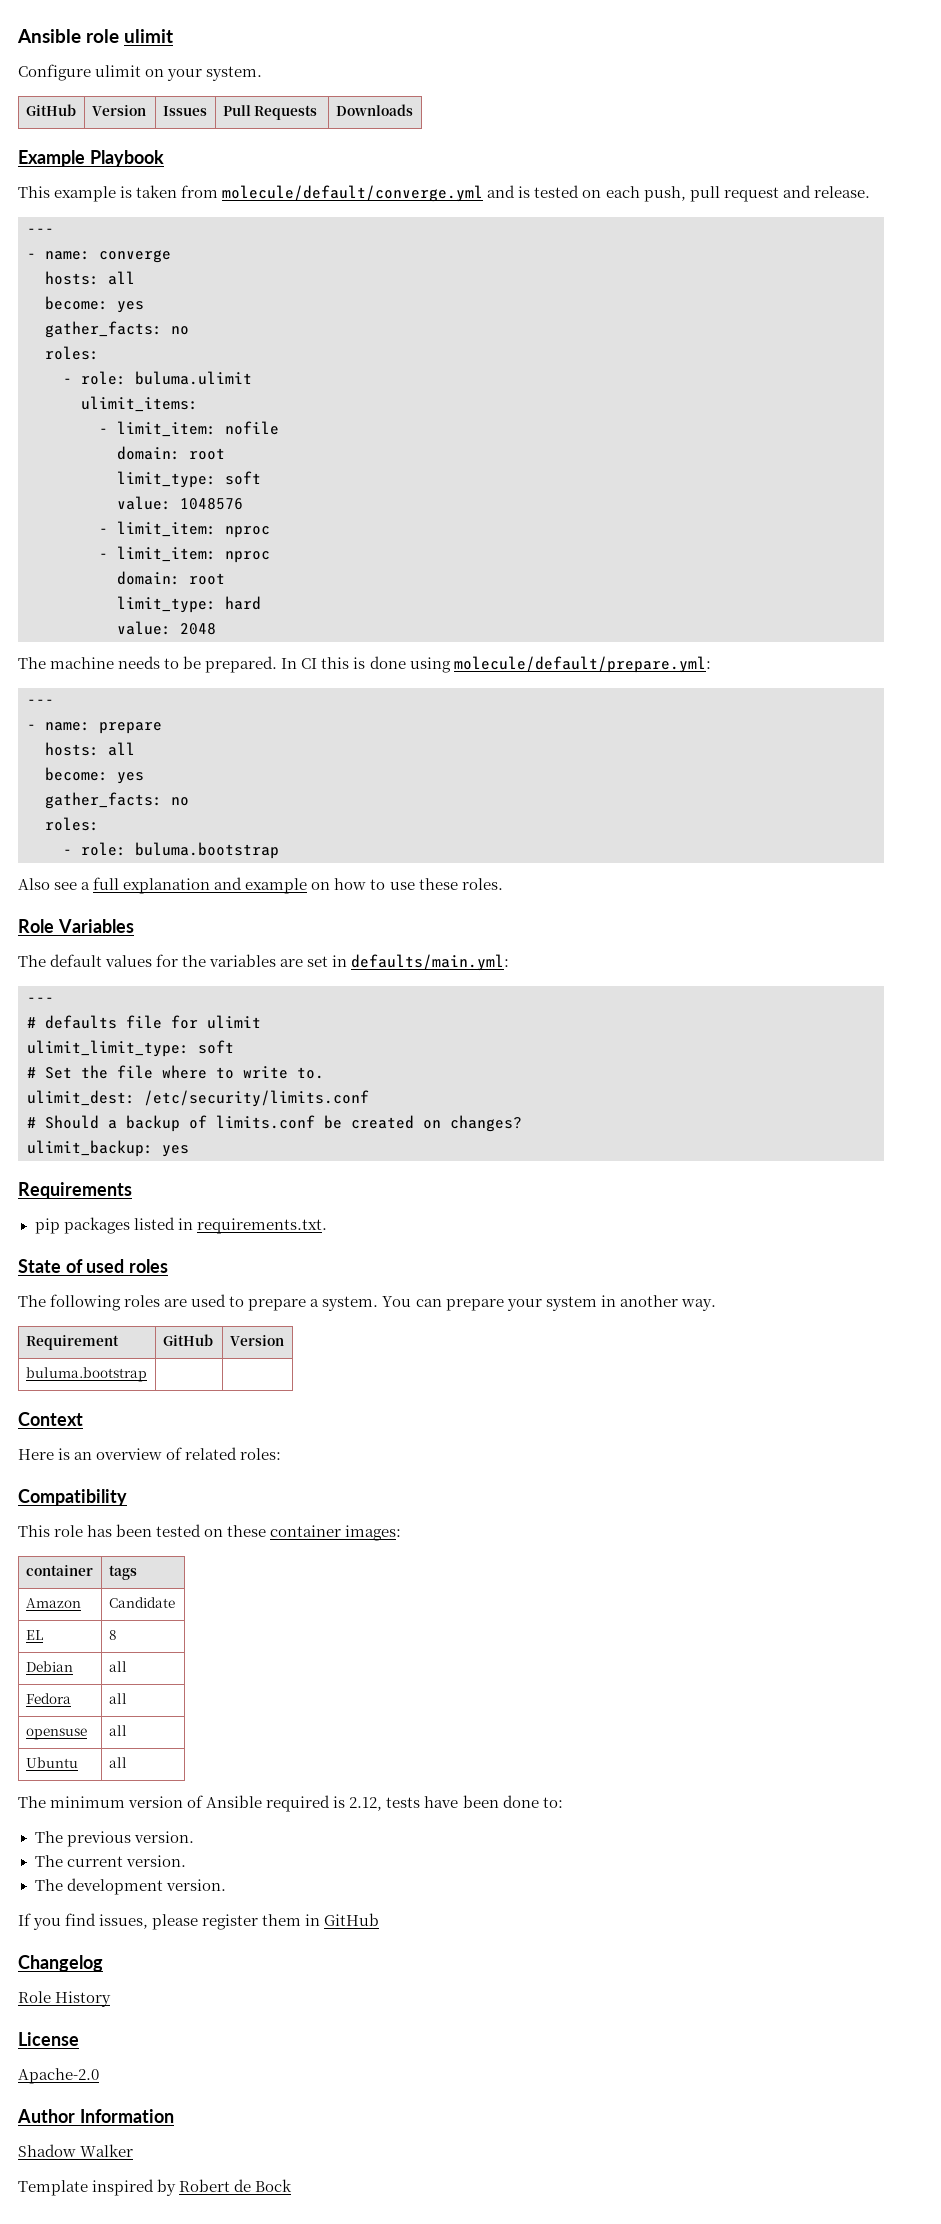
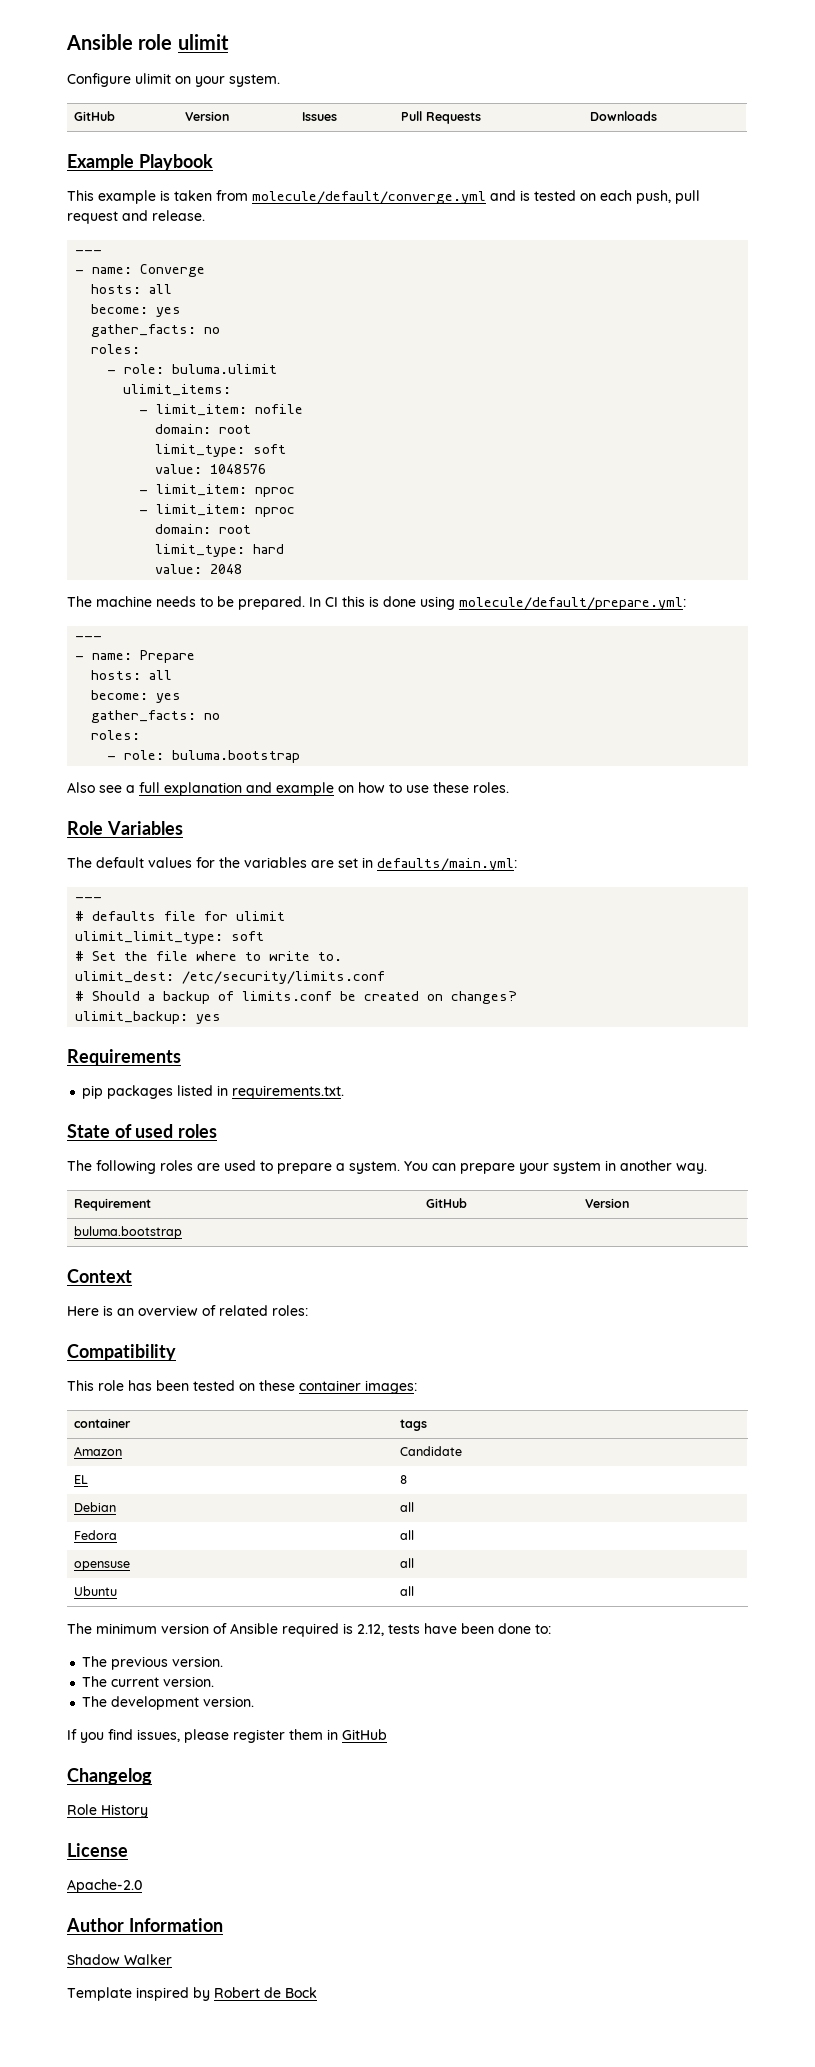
- - name: converge
+ - name: Converge
- - name: prepare
+ - name: Prepare

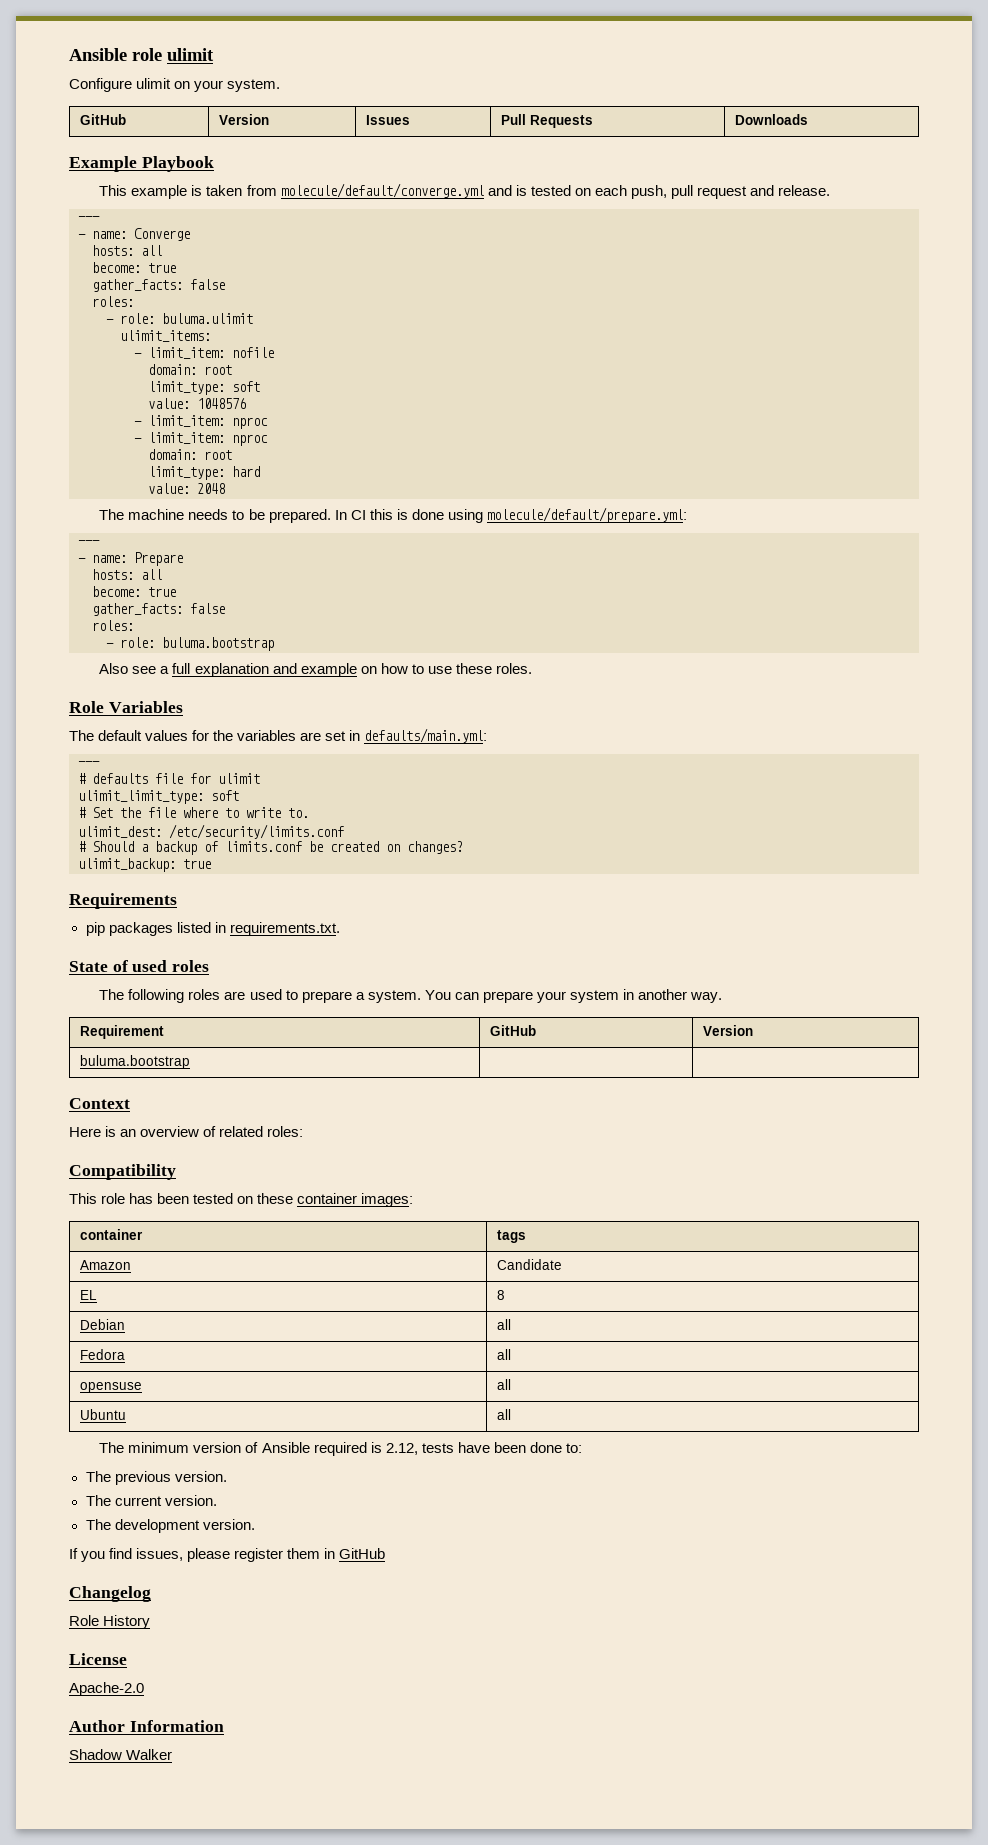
  - name: Converge
  hosts: all
- become: yes
- gather_facts: no
+ become: true
+ gather_facts: false
  - name: Prepare
  hosts: all
- become: yes
- gather_facts: no
+ become: true
+ gather_facts: false
- ulimit_backup: yes
+ ulimit_backup: true
- Template inspired by Robert de Bock

